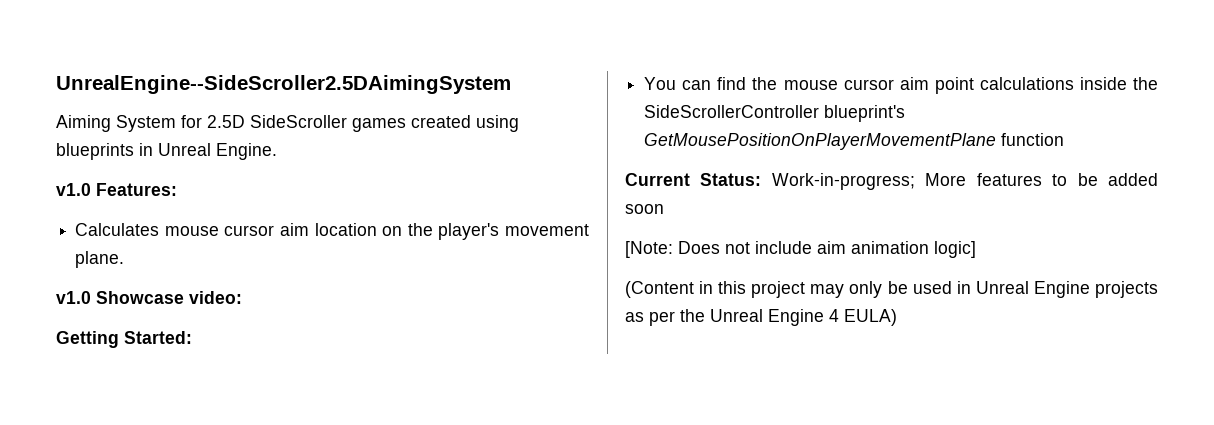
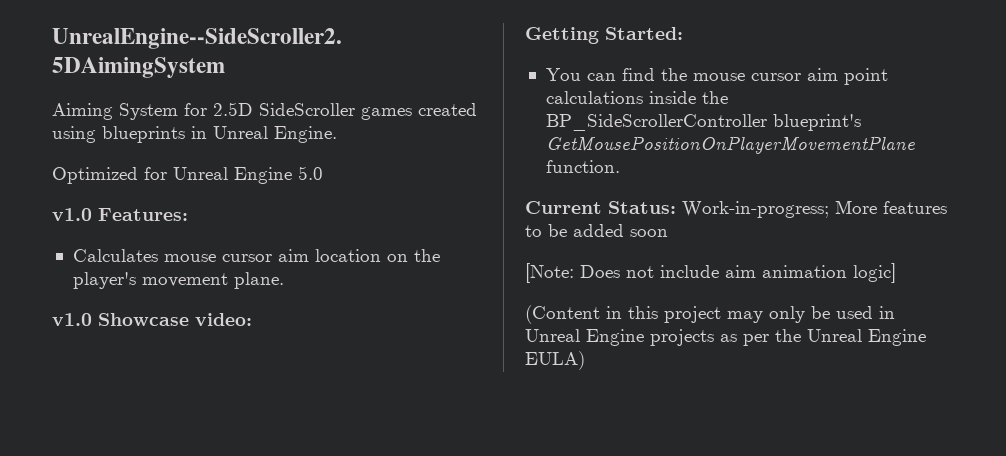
+ Optimized for Unreal Engine 5.0
- You can find the mouse cursor aim point calculations inside the SideScrollerController blueprint's GetMousePositionOnPlayerMovementPlane function
+ You can find the mouse cursor aim point calculations inside the BP_SideScrollerController blueprint's GetMousePositionOnPlayerMovementPlane function.
- (Content in this project may only be used in Unreal Engine projects as per the Unreal Engine 4 EULA)
+ (Content in this project may only be used in Unreal Engine projects as per the Unreal Engine EULA)

